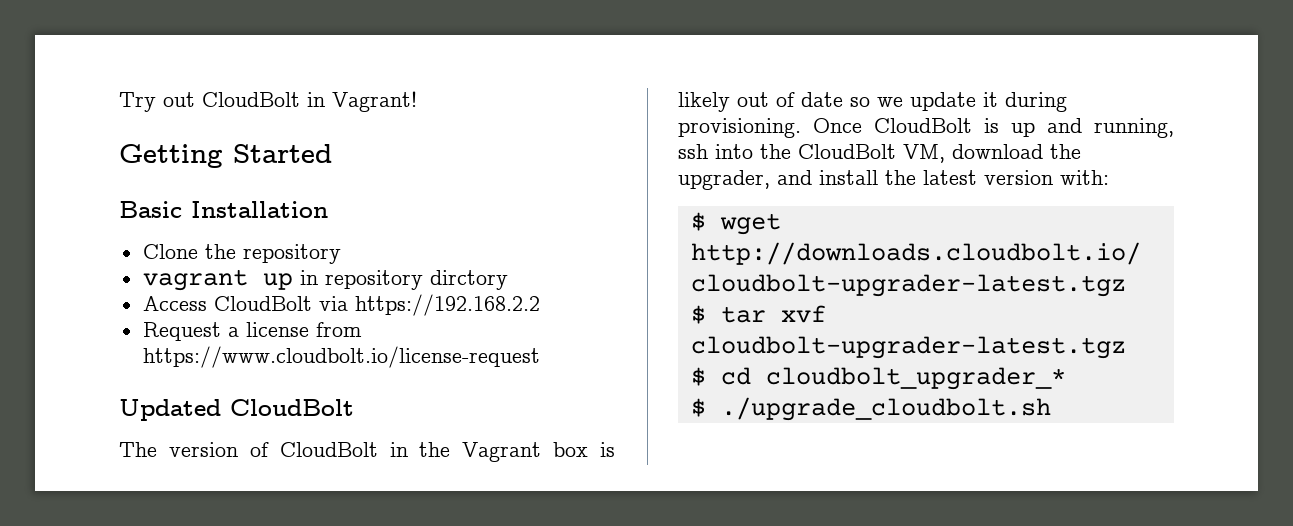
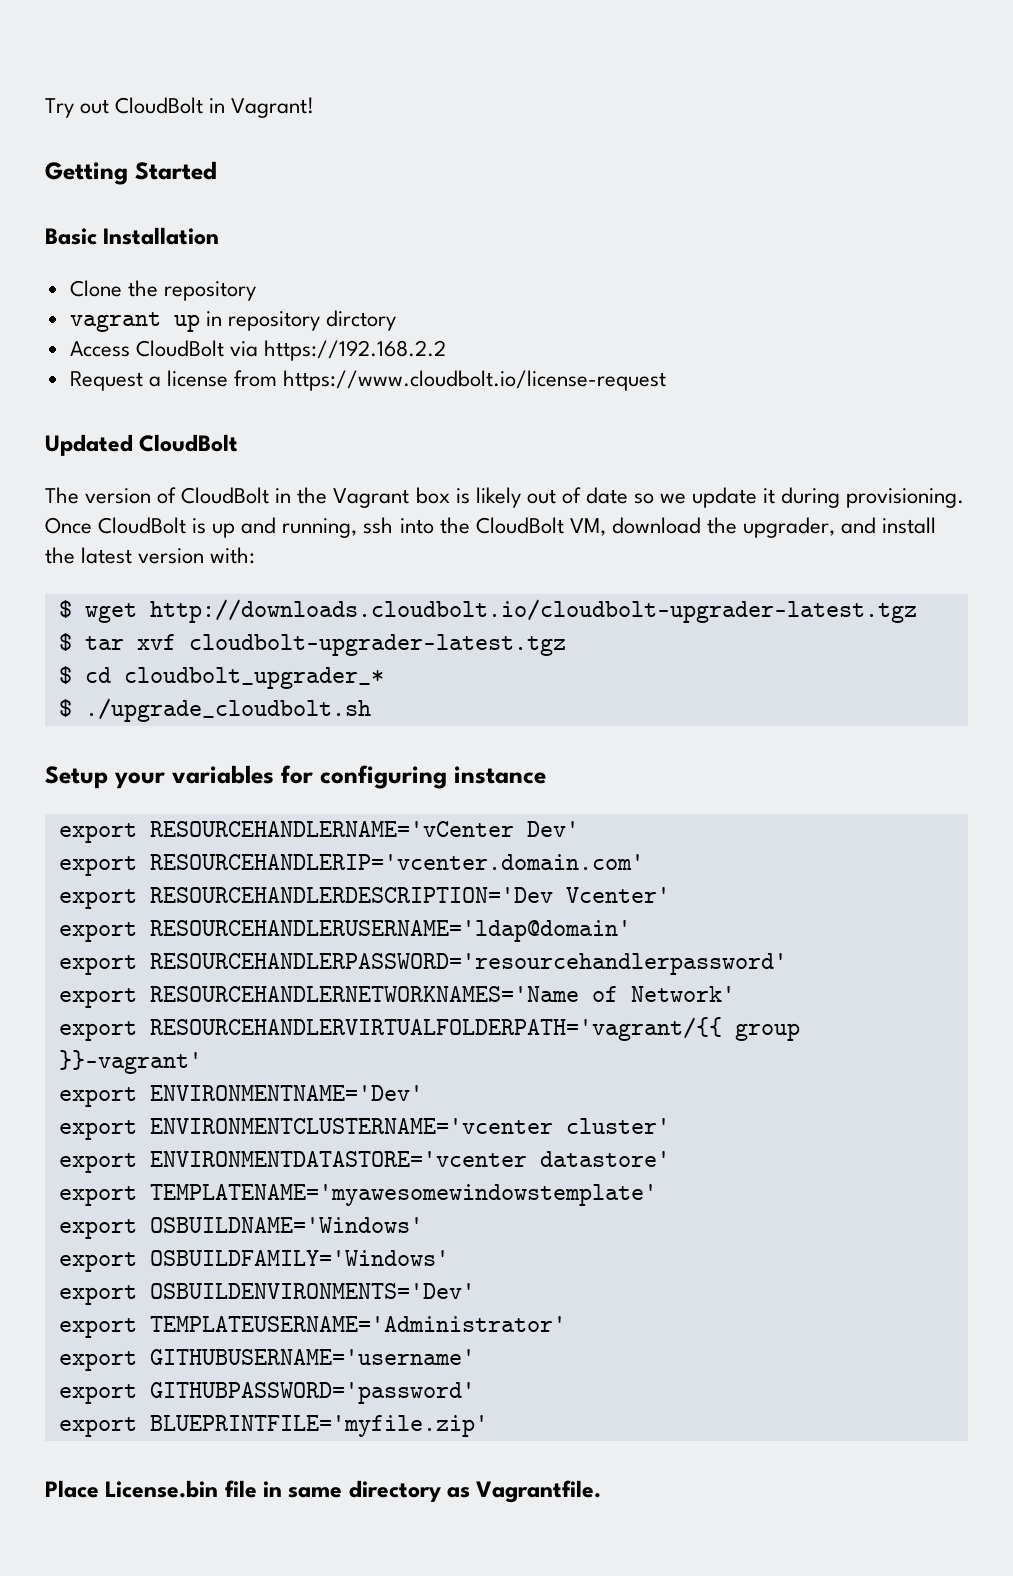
+ Setup your variables for configuring instance
+ export RESOURCEHANDLERNAME='vCenter Dev'
+ export RESOURCEHANDLERIP='vcenter.domain.com'
+ export RESOURCEHANDLERDESCRIPTION='Dev Vcenter'
+ export RESOURCEHANDLERUSERNAME='ldap@domain'
+ export RESOURCEHANDLERPASSWORD='resourcehandlerpassword'
+ export RESOURCEHANDLERNETWORKNAMES='Name of Network'
+ export RESOURCEHANDLERVIRTUALFOLDERPATH='vagrant/{{ group }}-vagrant'
+ export ENVIRONMENTNAME='Dev'
+ export ENVIRONMENTCLUSTERNAME='vcenter cluster'
+ export ENVIRONMENTDATASTORE='vcenter datastore'
+ export TEMPLATENAME='myawesomewindowstemplate'
+ export OSBUILDNAME='Windows'
+ export OSBUILDFAMILY='Windows'
+ export OSBUILDENVIRONMENTS='Dev'
+ export TEMPLATEUSERNAME='Administrator'
+ export GITHUBUSERNAME='username'
+ export GITHUBPASSWORD='password'
+ export BLUEPRINTFILE='myfile.zip'
+ Place License.bin file in same directory as Vagrantfile.

